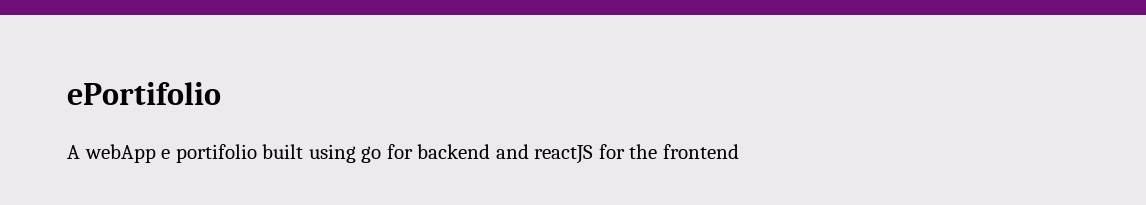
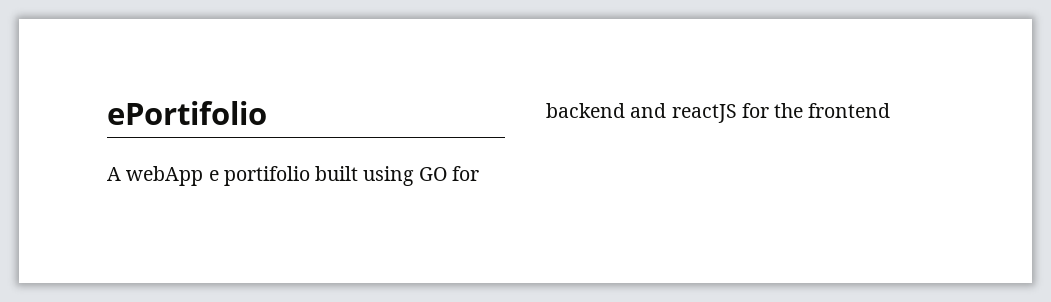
- A webApp e portifolio built using go for backend and reactJS for the frontend
+ A webApp e portifolio built using GO for backend and reactJS for the frontend

